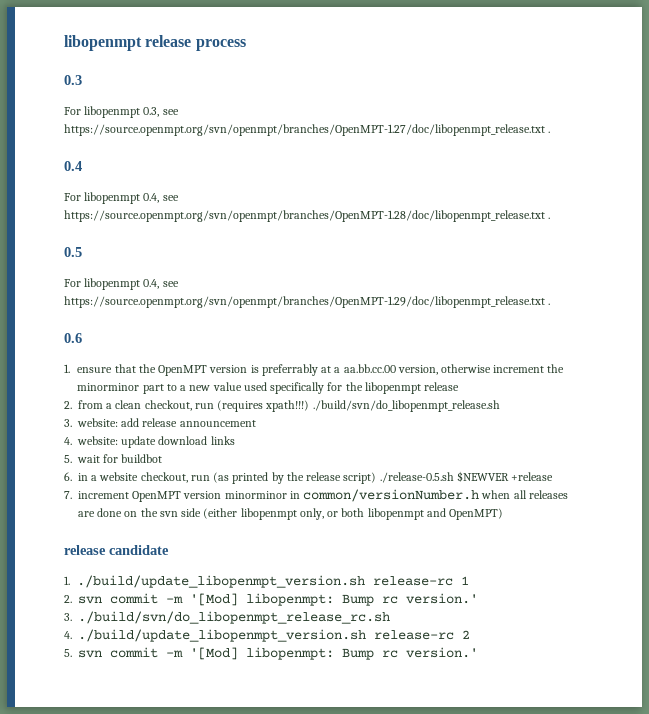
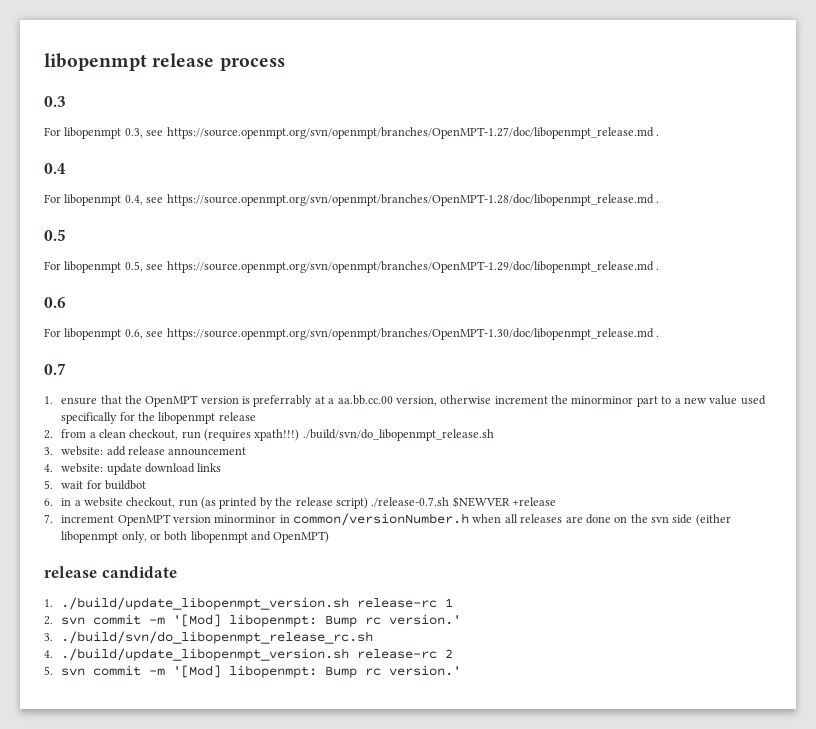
- For libopenmpt 0.3, see https://source.openmpt.org/svn/openmpt/branches/OpenMPT-1.27/doc/libopenmpt_release.txt .
+ For libopenmpt 0.3, see https://source.openmpt.org/svn/openmpt/branches/OpenMPT-1.27/doc/libopenmpt_release.md .
- For libopenmpt 0.4, see https://source.openmpt.org/svn/openmpt/branches/OpenMPT-1.28/doc/libopenmpt_release.txt .
+ For libopenmpt 0.4, see https://source.openmpt.org/svn/openmpt/branches/OpenMPT-1.28/doc/libopenmpt_release.md .
- For libopenmpt 0.4, see https://source.openmpt.org/svn/openmpt/branches/OpenMPT-1.29/doc/libopenmpt_release.txt .
+ For libopenmpt 0.5, see https://source.openmpt.org/svn/openmpt/branches/OpenMPT-1.29/doc/libopenmpt_release.md .
+ For libopenmpt 0.6, see https://source.openmpt.org/svn/openmpt/branches/OpenMPT-1.30/doc/libopenmpt_release.md .
+ 0.7
- 6. in a website checkout, run (as printed by the release script) ./release-0.5.sh $NEWVER +release
+ 6. in a website checkout, run (as printed by the release script) ./release-0.7.sh $NEWVER +release

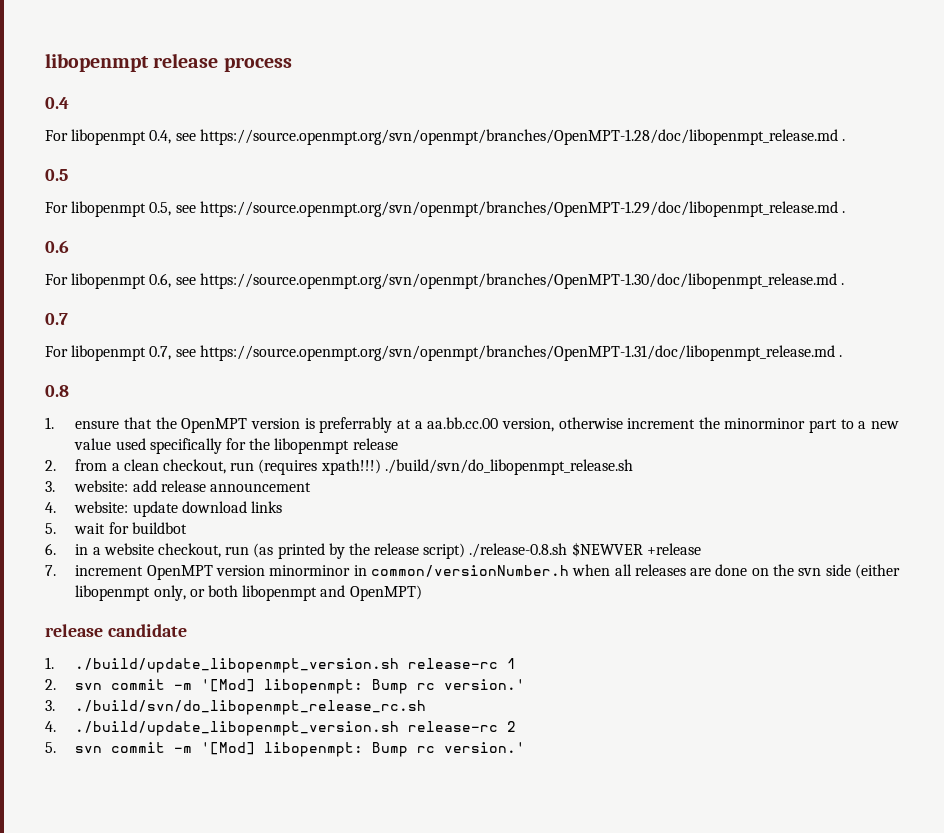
- 0.3
- For libopenmpt 0.3, see https://source.openmpt.org/svn/openmpt/branches/OpenMPT-1.27/doc/libopenmpt_release.md .
+ For libopenmpt 0.7, see https://source.openmpt.org/svn/openmpt/branches/OpenMPT-1.31/doc/libopenmpt_release.md .
+ 0.8
- 6. in a website checkout, run (as printed by the release script) ./release-0.7.sh $NEWVER +release
+ 6. in a website checkout, run (as printed by the release script) ./release-0.8.sh $NEWVER +release

